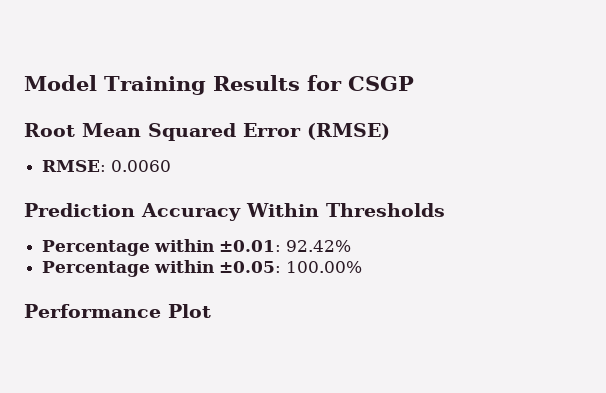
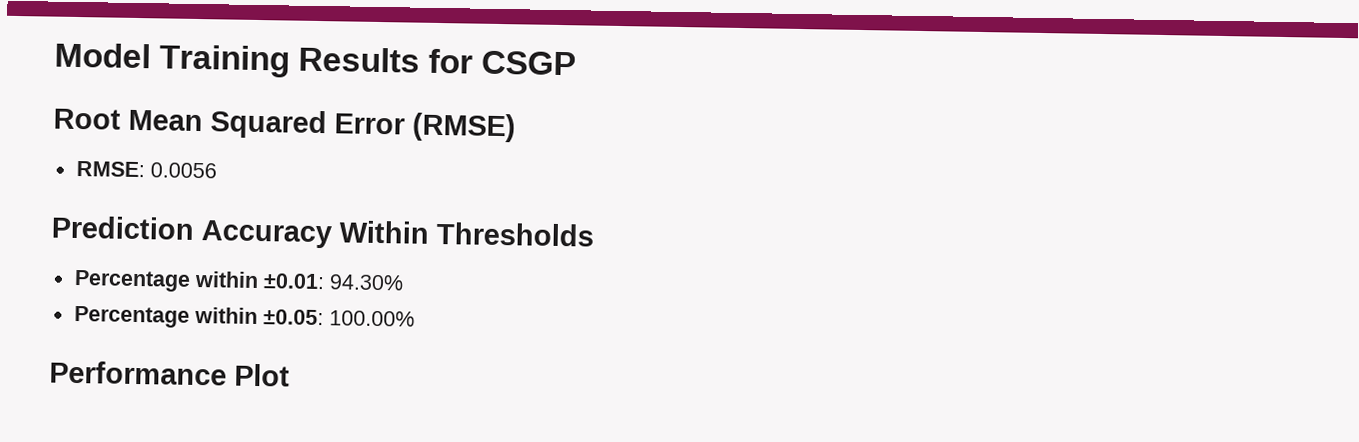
- RMSE: 0.0060
+ RMSE: 0.0056
- Percentage within ±0.01: 92.42%
+ Percentage within ±0.01: 94.30%

